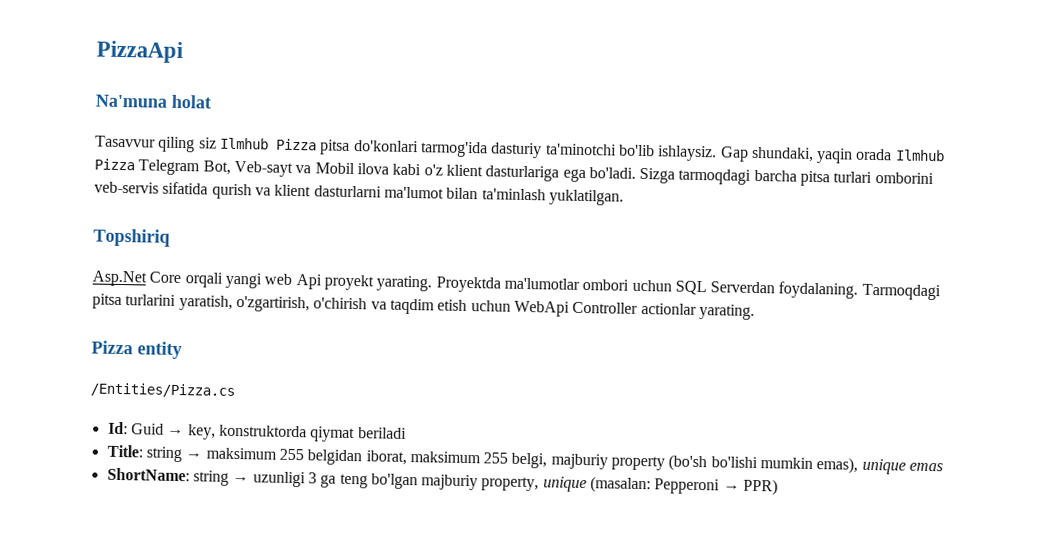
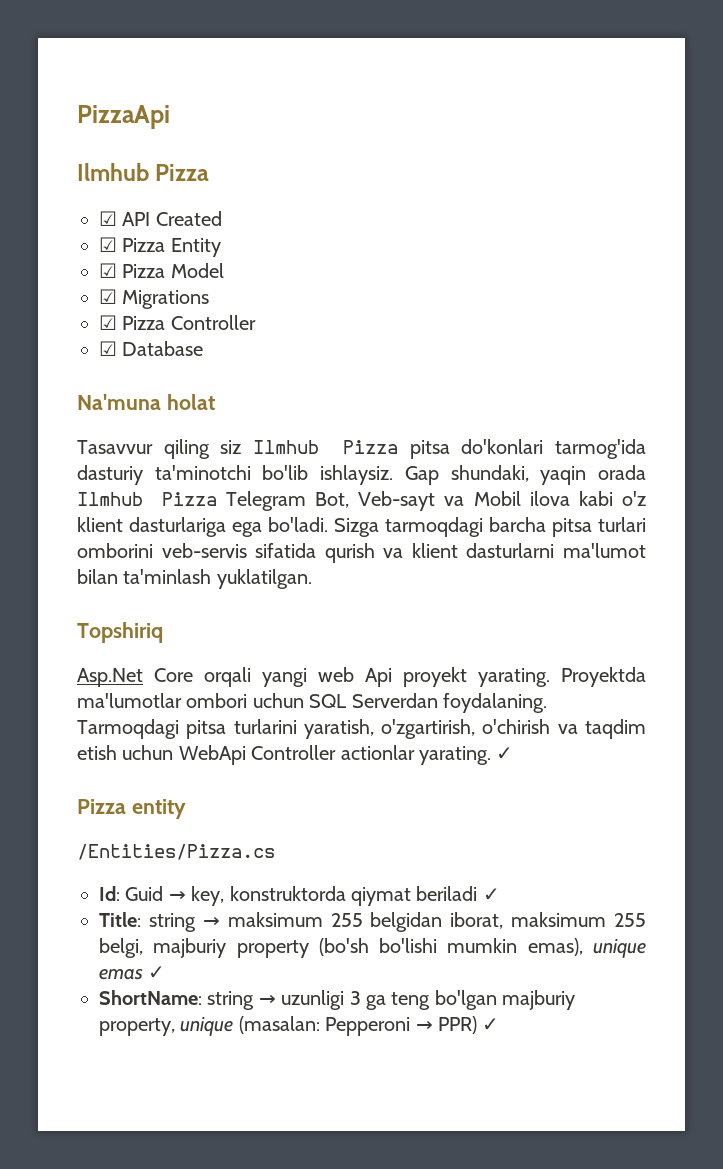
  PizzaApi
+ Ilmhub Pizza
+ ☑ API Created
+ ☑ Pizza Entity
+ ☑ Pizza Model
+ ☑ Migrations
+ ☑ Pizza Controller
+ ☑ Database
- Tarmoqdagi pitsa turlarini yaratish, o'zgartirish, o'chirish va taqdim etish uchun WebApi Controller actionlar yarating.
+ Tarmoqdagi pitsa turlarini yaratish, o'zgartirish, o'chirish va taqdim etish uchun WebApi Controller actionlar yarating. ✓
- Id: Guid → key, konstruktorda qiymat beriladi
+ Id: Guid → key, konstruktorda qiymat beriladi ✓
- Title: string → maksimum 255 belgidan iborat, maksimum 255 belgi, majburiy property (bo'sh bo'lishi mumkin emas), unique emas
+ Title: string → maksimum 255 belgidan iborat, maksimum 255 belgi, majburiy property (bo'sh bo'lishi mumkin emas), unique emas ✓
- ShortName: string → uzunligi 3 ga teng bo'lgan majburiy property, unique (masalan: Pepperoni → PPR)
+ ShortName: string → uzunligi 3 ga teng bo'lgan majburiy property, unique (masalan: Pepperoni → PPR) ✓

